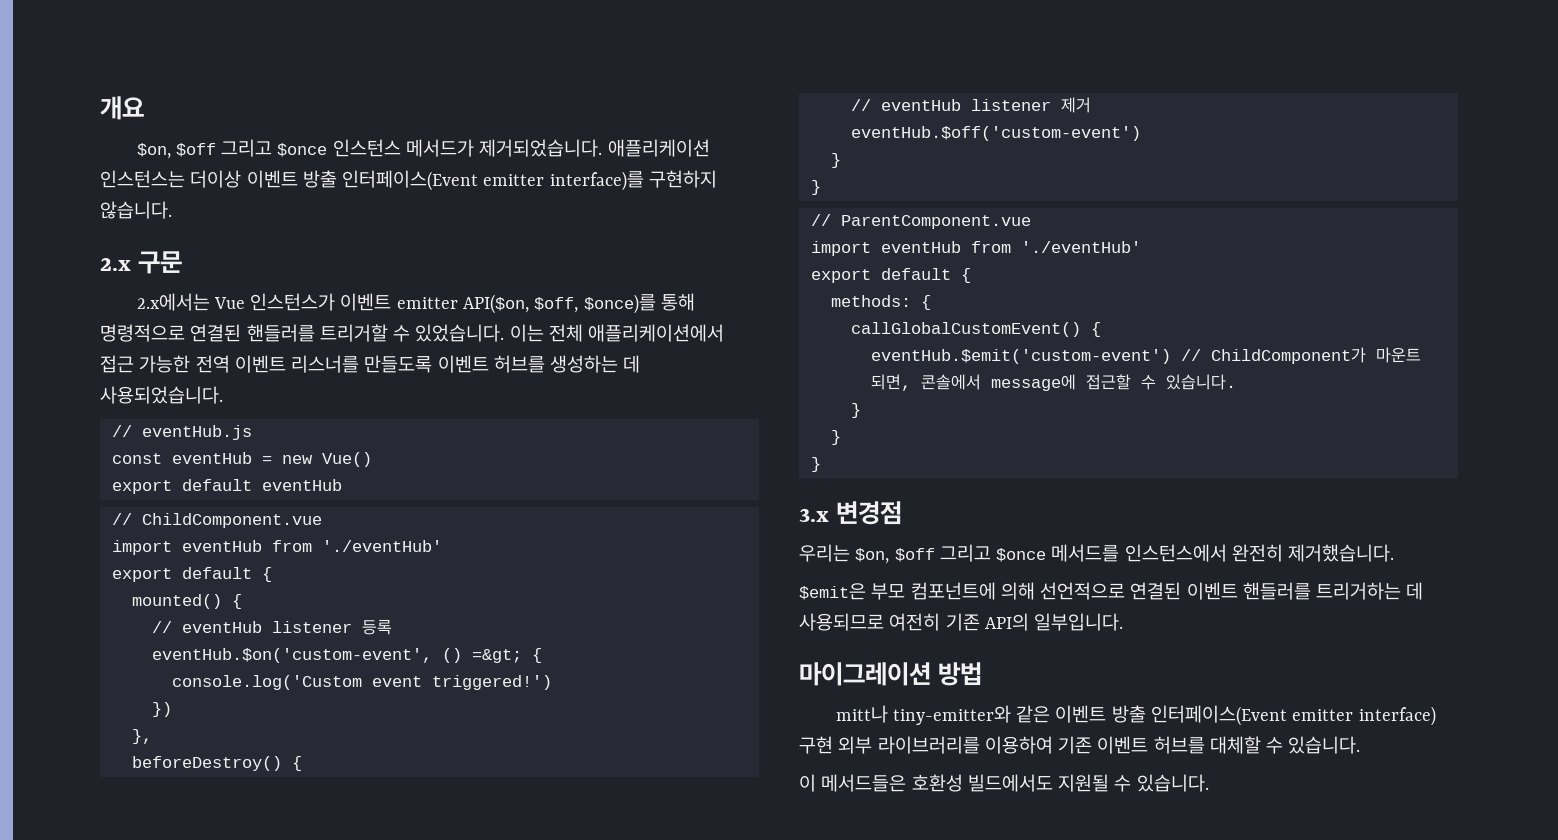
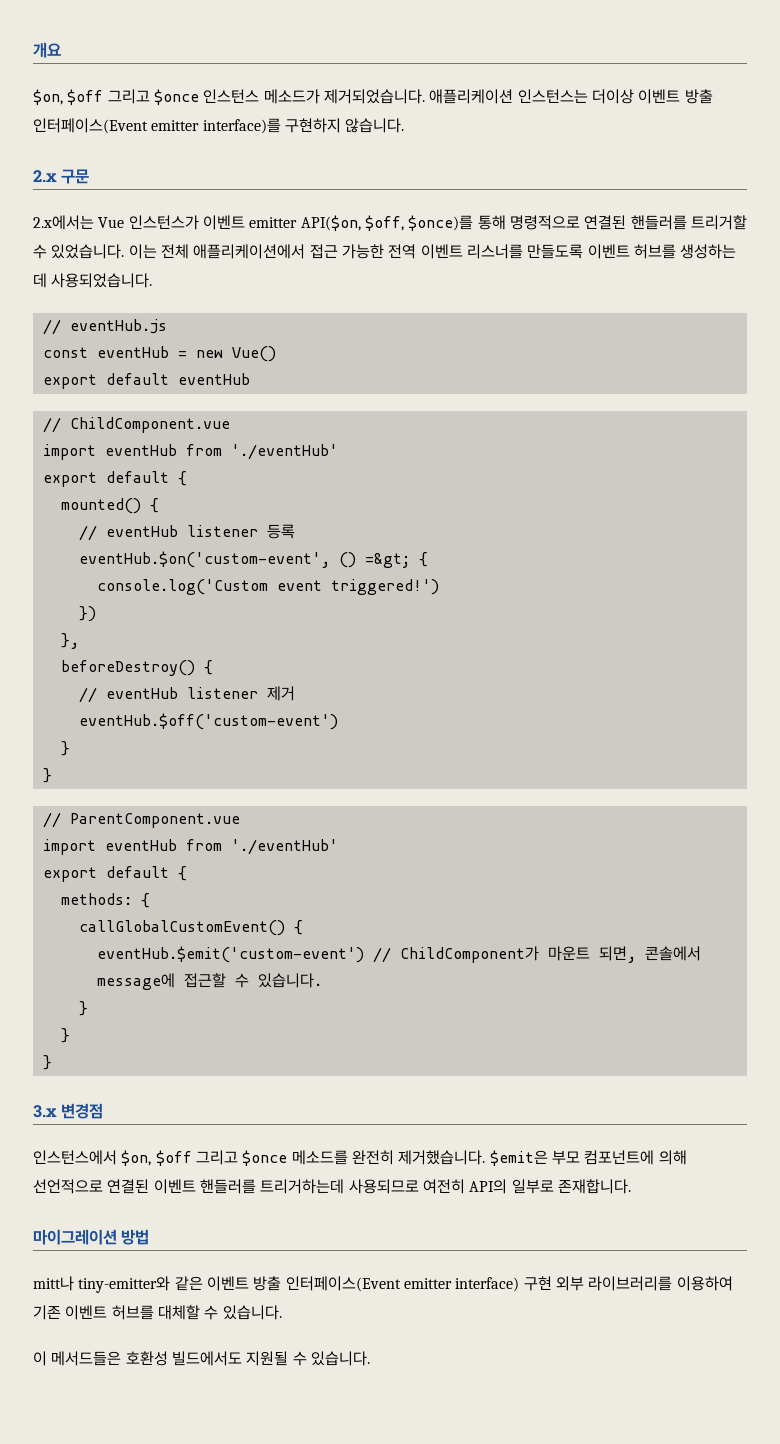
- $on, $off 그리고 $once 인스턴스 메서드가 제거되었습니다.
+ $on, $off 그리고 $once 인스턴스 메소드가 제거되었습니다.
- 우리는 $on, $off 그리고 $once 메서드를 인스턴스에서 완전히 제거했습니다.
- $emit은 부모 컴포넌트에 의해 선언적으로 연결된 이벤트 핸들러를 트리거하는 데 사용되므로 여전히 기존 API의 일부입니다.
+ 인스턴스에서 $on, $off 그리고 $once 메소드를 완전히 제거했습니다. $emit은 부모 컴포넌트에 의해 선언적으로 연결된 이벤트 핸들러를 트리거하는데 사용되므로 여전히 API의 일부로 존재합니다.

